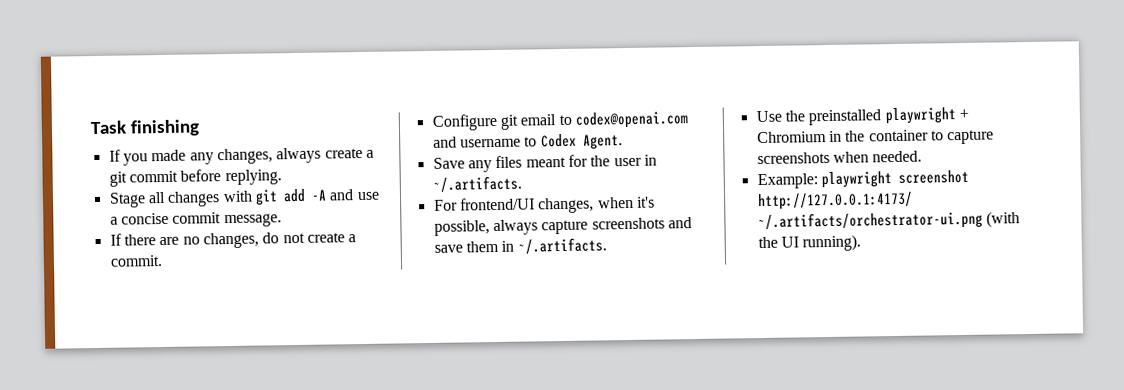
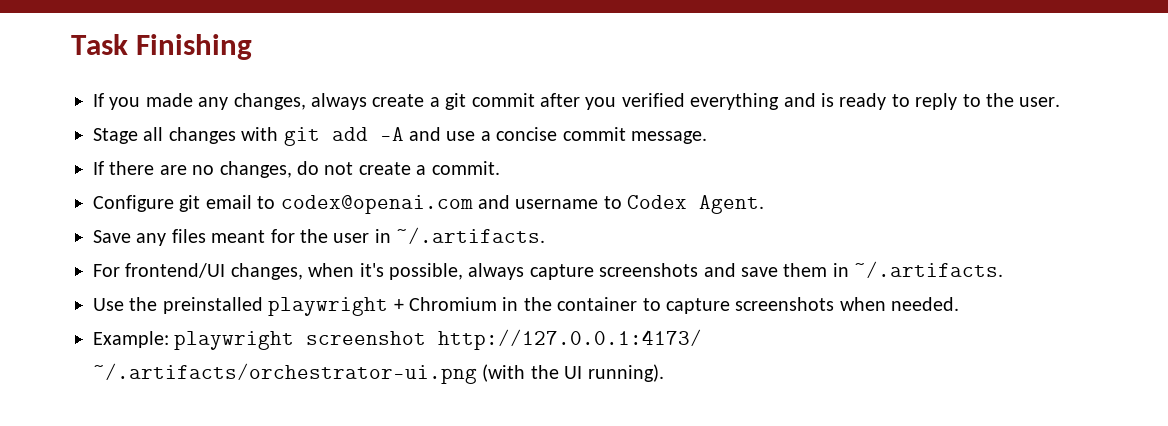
- Task finishing
+ Task Finishing
- If you made any changes, always create a git commit before replying.
+ If you made any changes, always create a git commit after you verified everything and is ready to reply to the user.

